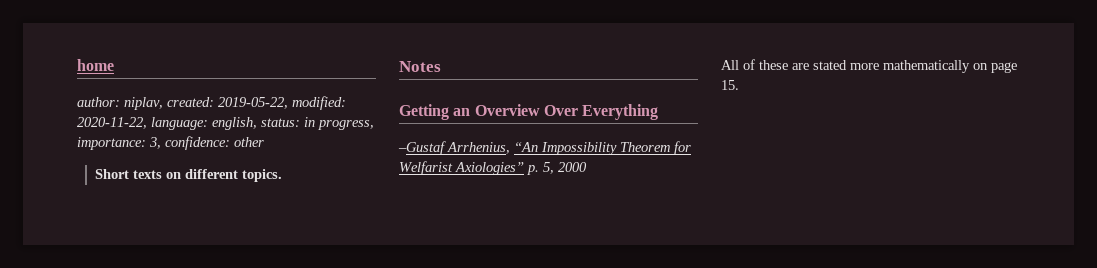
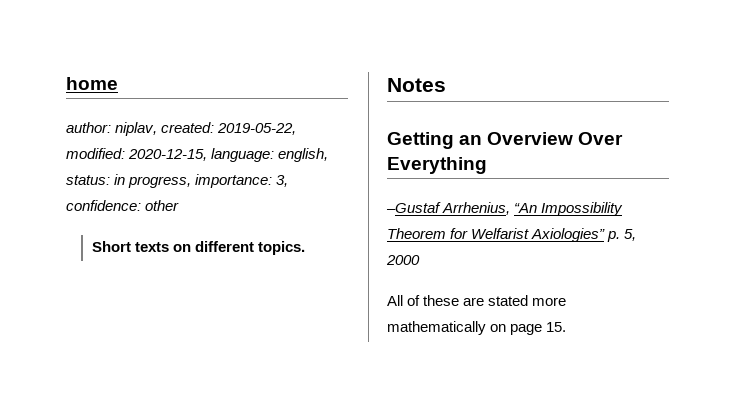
- author: niplav, created: 2019-05-22, modified: 2020-11-22, language: english, status: in progress, importance: 3, confidence: other
+ author: niplav, created: 2019-05-22, modified: 2020-12-15, language: english, status: in progress, importance: 3, confidence: other

